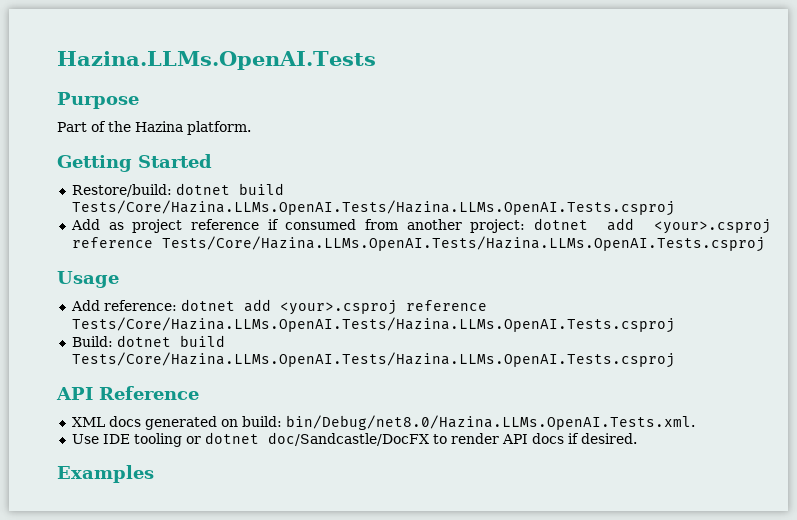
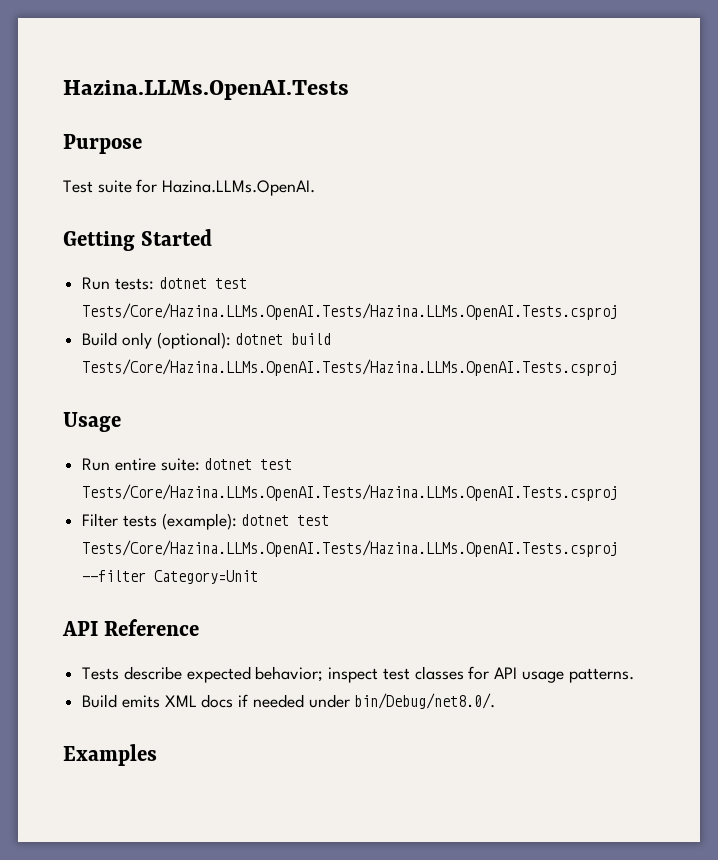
- Part of the Hazina platform.
+ Test suite for Hazina.LLMs.OpenAI.
  Getting Started
- Restore/build: dotnet build Tests/Core/Hazina.LLMs.OpenAI.Tests/Hazina.LLMs.OpenAI.Tests.csproj
- Add as project reference if consumed from another project: dotnet add <your>.csproj reference Tests/Core/Hazina.LLMs.OpenAI.Tests/Hazina.LLMs.OpenAI.Tests.csproj
+ Run tests: dotnet test Tests/Core/Hazina.LLMs.OpenAI.Tests/Hazina.LLMs.OpenAI.Tests.csproj
+ Build only (optional): dotnet build Tests/Core/Hazina.LLMs.OpenAI.Tests/Hazina.LLMs.OpenAI.Tests.csproj
  Usage
- Add reference: dotnet add <your>.csproj reference Tests/Core/Hazina.LLMs.OpenAI.Tests/Hazina.LLMs.OpenAI.Tests.csproj
- Build: dotnet build Tests/Core/Hazina.LLMs.OpenAI.Tests/Hazina.LLMs.OpenAI.Tests.csproj
+ Run entire suite: dotnet test Tests/Core/Hazina.LLMs.OpenAI.Tests/Hazina.LLMs.OpenAI.Tests.csproj
+ Filter tests (example): dotnet test Tests/Core/Hazina.LLMs.OpenAI.Tests/Hazina.LLMs.OpenAI.Tests.csproj --filter Category=Unit
  API Reference
- XML docs generated on build: bin/Debug/net8.0/Hazina.LLMs.OpenAI.Tests.xml.
- Use IDE tooling or dotnet doc/Sandcastle/DocFX to render API docs if desired.
+ Tests describe expected behavior; inspect test classes for API usage patterns.
+ Build emits XML docs if needed under bin/Debug/net8.0/.

